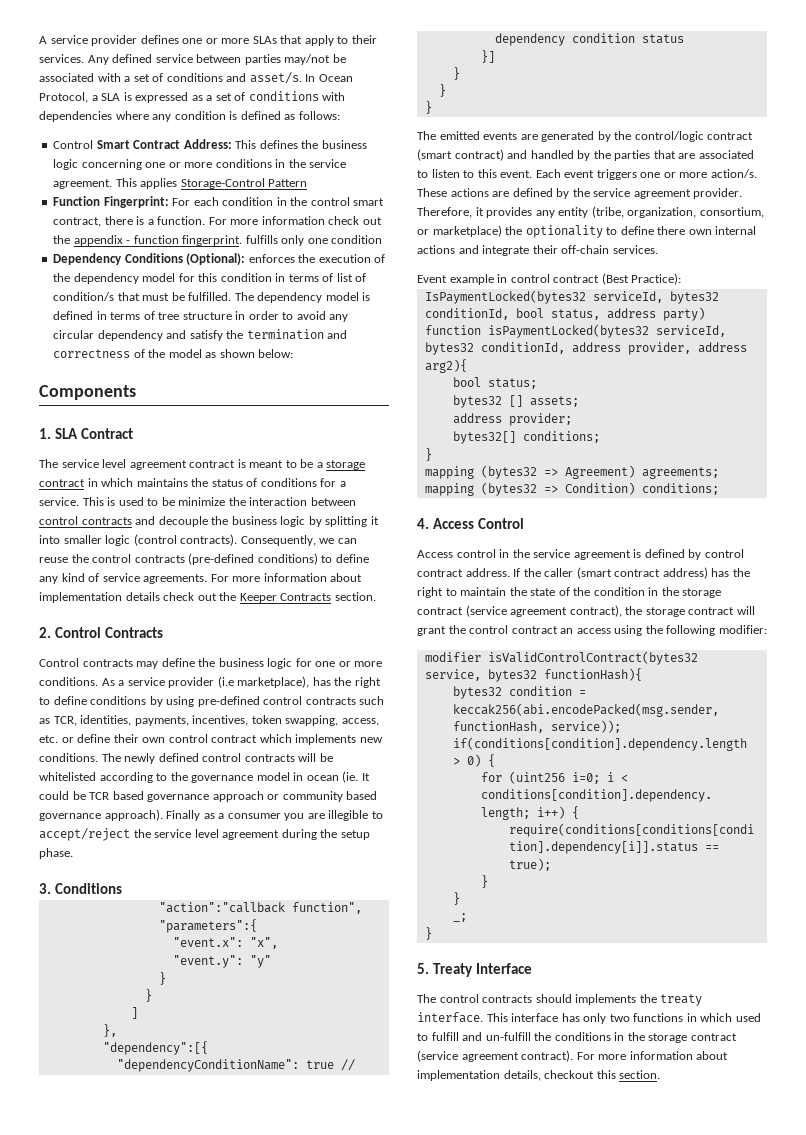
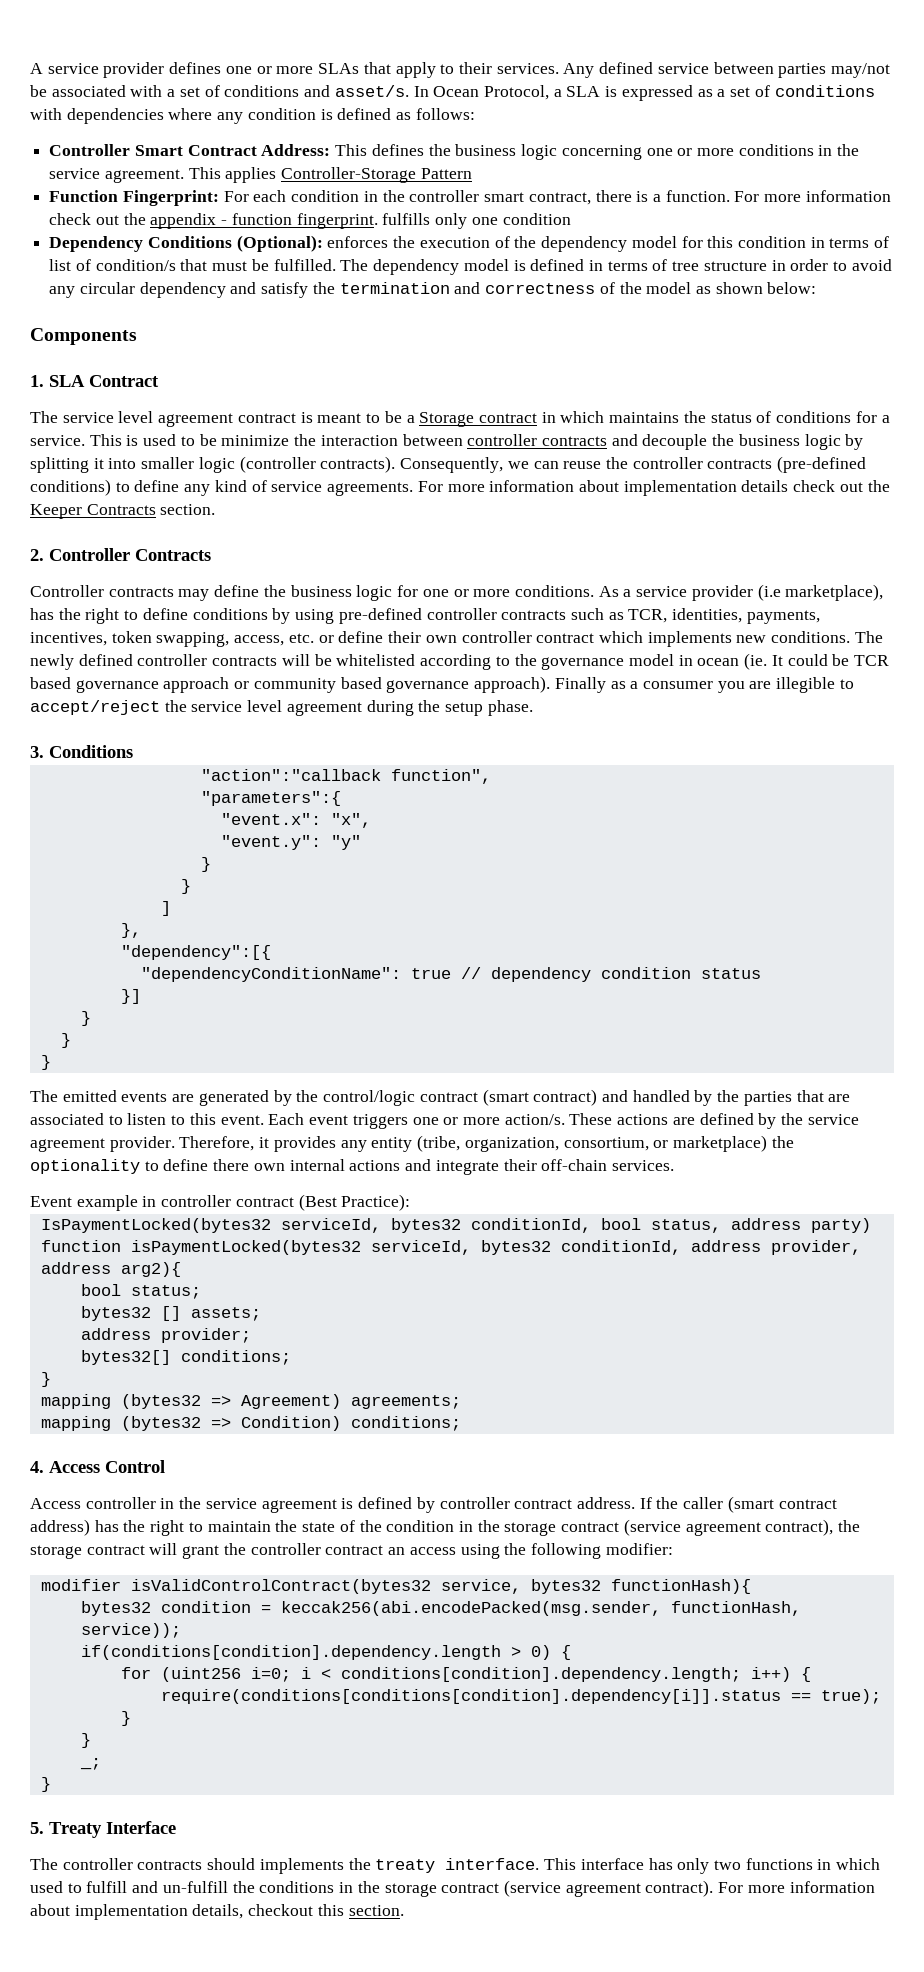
- Control Smart Contract Address: This defines the business logic concerning one or more conditions in the service agreement.
+ Controller Smart Contract Address: This defines the business logic concerning one or more conditions in the service agreement.
- This applies Storage-Control Pattern
+ This applies Controller-Storage Pattern
- Function Fingerprint: For each condition in the control smart contract, there is a function.
+ Function Fingerprint: For each condition in the controller smart contract, there is a function.
- The service level agreement contract is meant to be a storage contract in which maintains the status of conditions for a service.
+ The service level agreement contract is meant to be a Storage contract in which maintains the status of conditions for a service.
- This is used to be minimize the interaction between control contracts and decouple the business logic by splitting it into smaller logic (control contracts).
+ This is used to be minimize the interaction between controller contracts and decouple the business logic by splitting it into smaller logic (controller contracts).
- Consequently, we can reuse the control contracts (pre-defined conditions) to define any kind of service agreements.
+ Consequently, we can reuse the controller contracts (pre-defined conditions) to define any kind of service agreements.
- 2. Control Contracts
+ 2. Controller Contracts
- Control contracts may define the business logic for one or more conditions.
+ Controller contracts may define the business logic for one or more conditions.
- As a service provider (i.e marketplace), has the right to define conditions by using pre-defined control contracts such as TCR, identities, payments, incentives, token swapping, access, etc. or define their own control contract which implements new conditions.
+ As a service provider (i.e marketplace), has the right to define conditions by using pre-defined controller contracts such as TCR, identities, payments, incentives, token swapping, access, etc. or define their own controller contract which implements new conditions.
- The newly defined control contracts will be whitelisted according to the governance model in ocean (ie. It could be TCR based governance approach or community based governance approach).
+ The newly defined controller contracts will be whitelisted according to the governance model in ocean (ie. It could be TCR based governance approach or community based governance approach).
- Event example in control contract (Best Practice):
+ Event example in controller contract (Best Practice):
- Access control in the service agreement is defined by control contract address.
+ Access controller in the service agreement is defined by controller contract address.
- If the caller (smart contract address) has the right to maintain the state of the condition in the storage contract (service agreement contract), the storage contract will grant the control contract an access using the following modifier:
+ If the caller (smart contract address) has the right to maintain the state of the condition in the storage contract (service agreement contract), the storage contract will grant the controller contract an access using the following modifier:
- The control contracts should implements the treaty interface.
+ The controller contracts should implements the treaty interface.

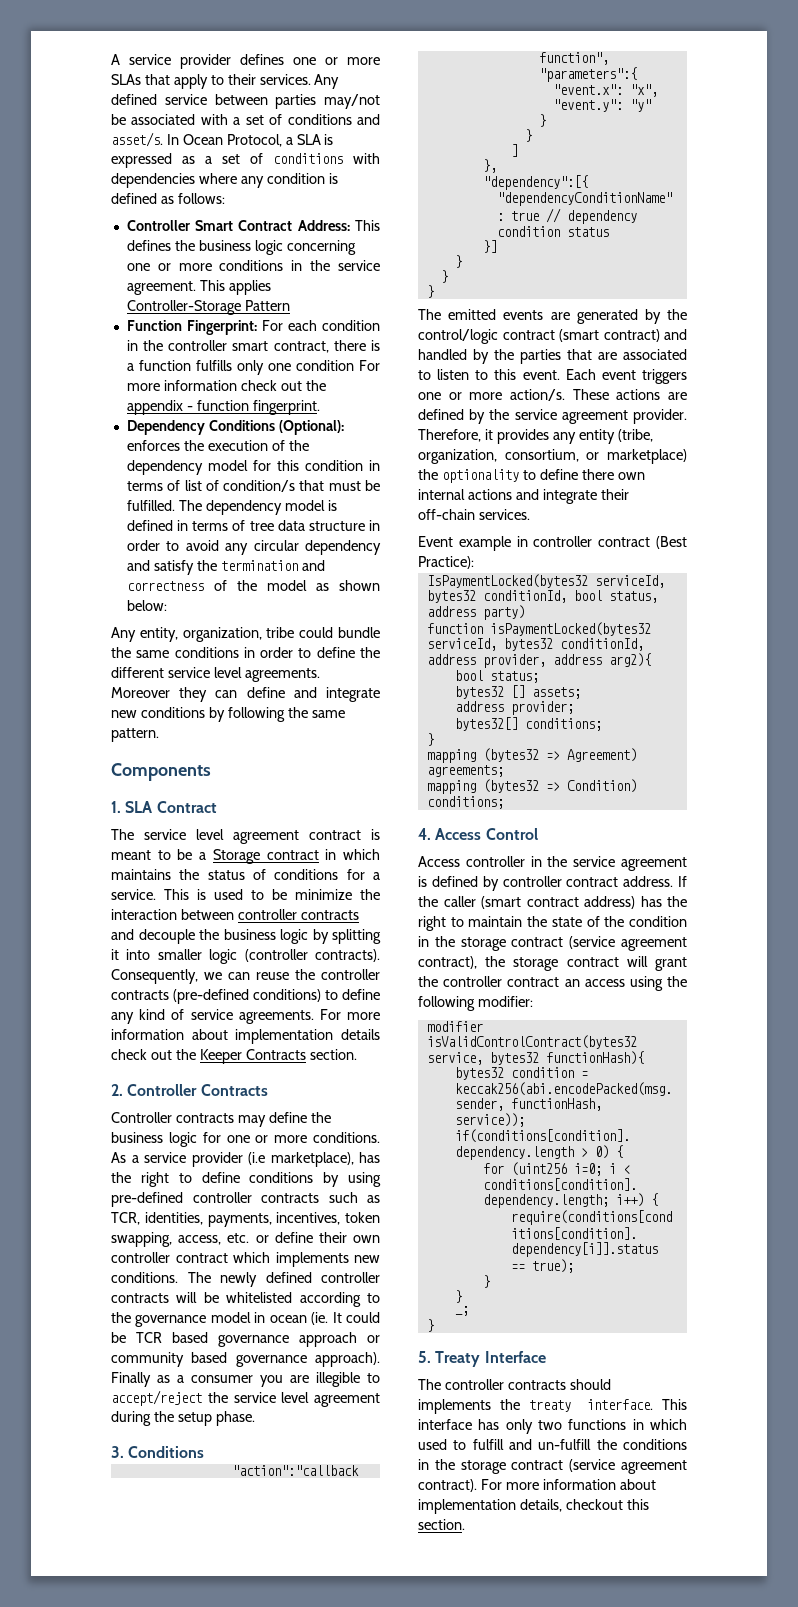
- Function Fingerprint: For each condition in the controller smart contract, there is a function. For more information check out the appendix - function fingerprint. fulfills only one condition
+ Function Fingerprint: For each condition in the controller smart contract, there is a function fulfills only one condition For more information check out the appendix - function fingerprint.
- The dependency model is defined in terms of tree structure in order to avoid any circular dependency and satisfy the termination and correctness of the model as shown below:
+ The dependency model is defined in terms of tree data structure in order to avoid any circular dependency and satisfy the termination and correctness of the model as shown below:
+ Any entity, organization, tribe could bundle the same conditions in order to define the different service level agreements. Moreover they can define and integrate new conditions by following the same pattern.

